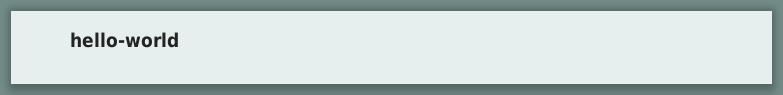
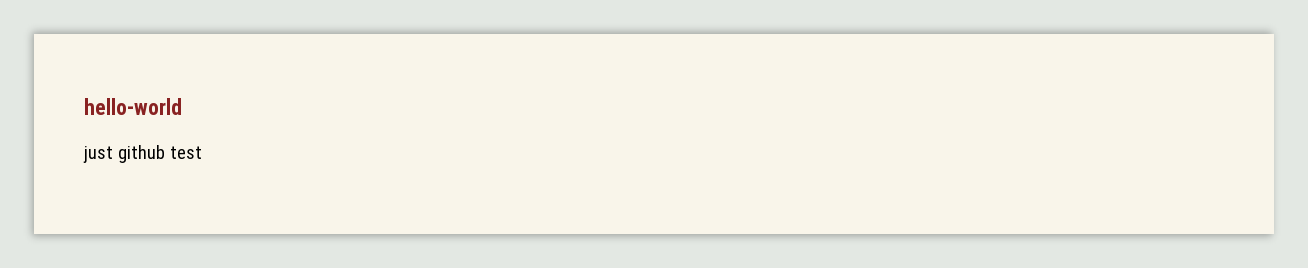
+ just github test

